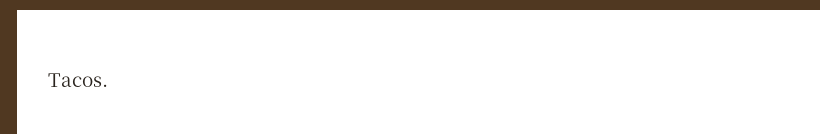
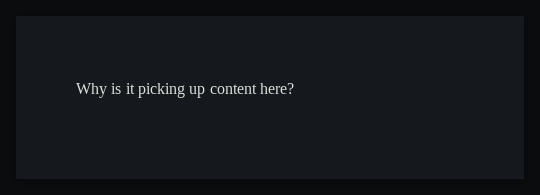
- Tacos.
+ Why is it picking up content here?

